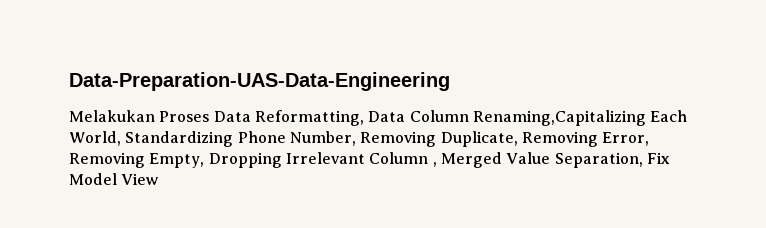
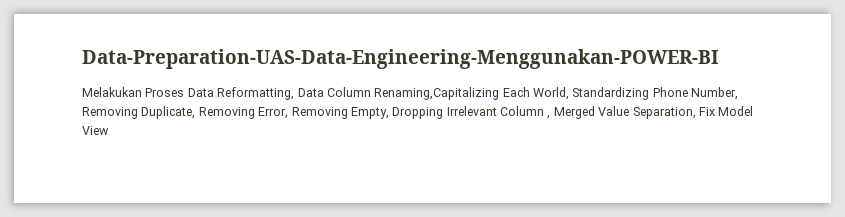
- Data-Preparation-UAS-Data-Engineering
+ Data-Preparation-UAS-Data-Engineering-Menggunakan-POWER-BI

